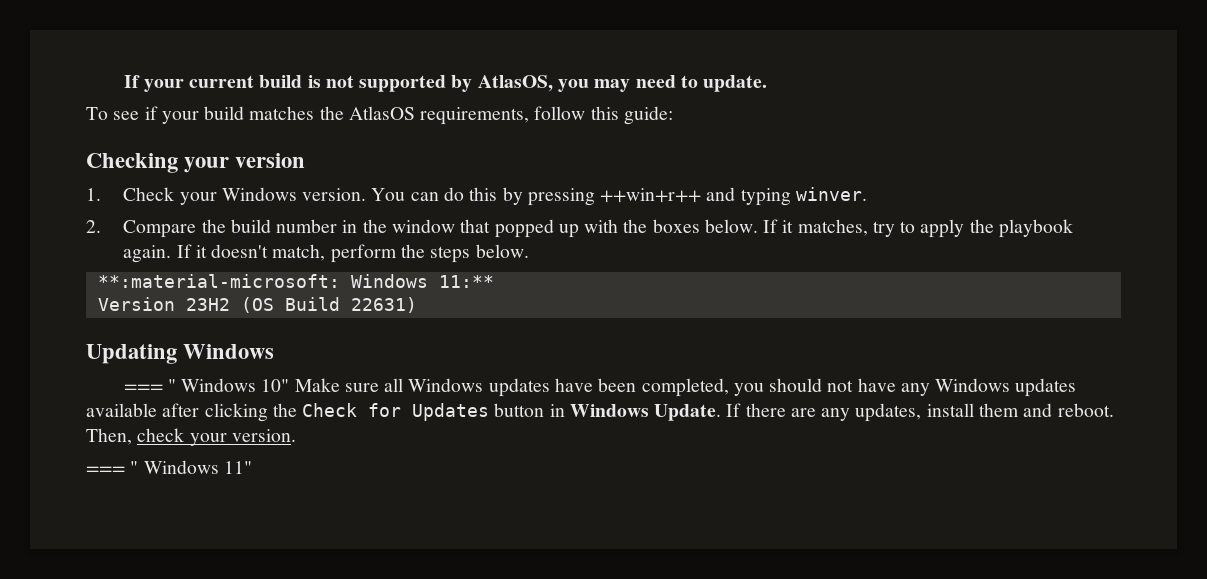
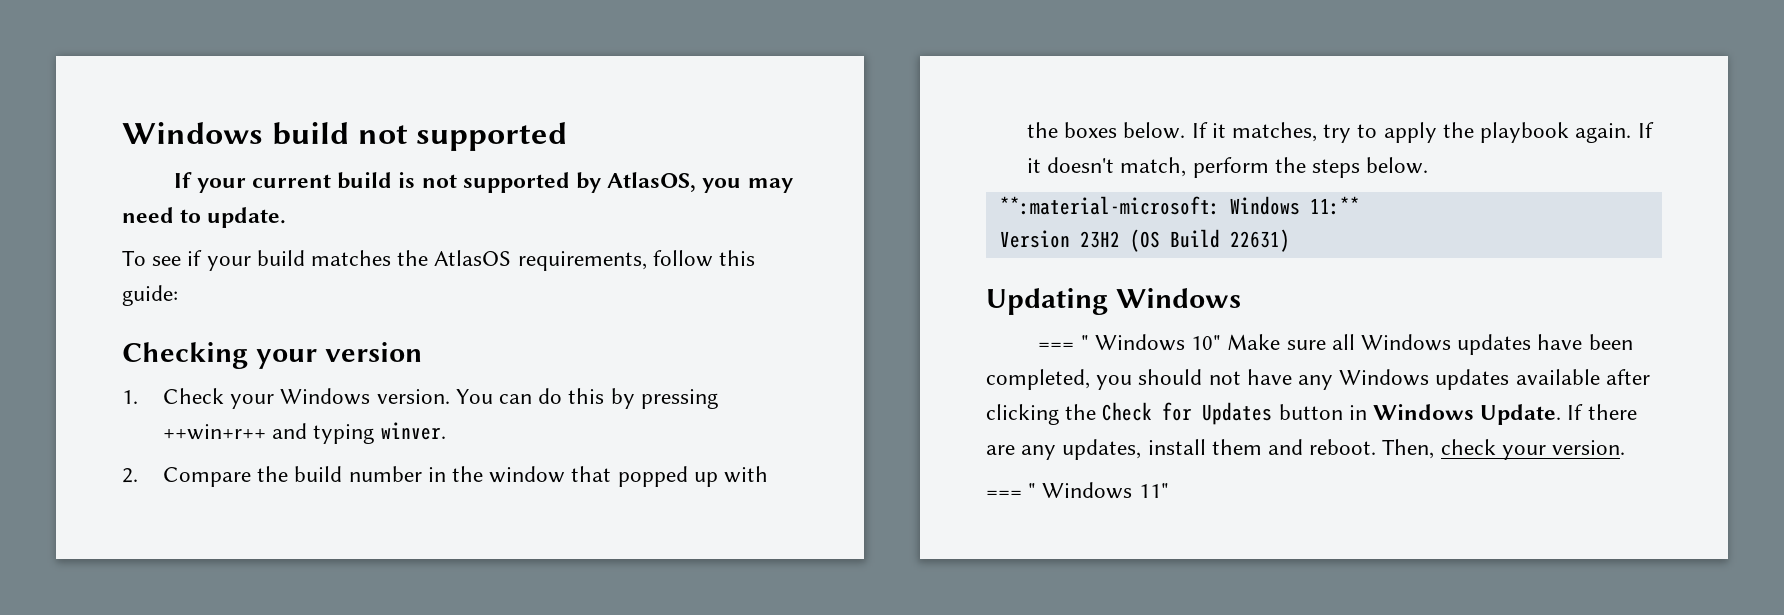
+ Windows build not supported

